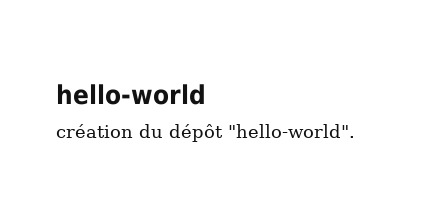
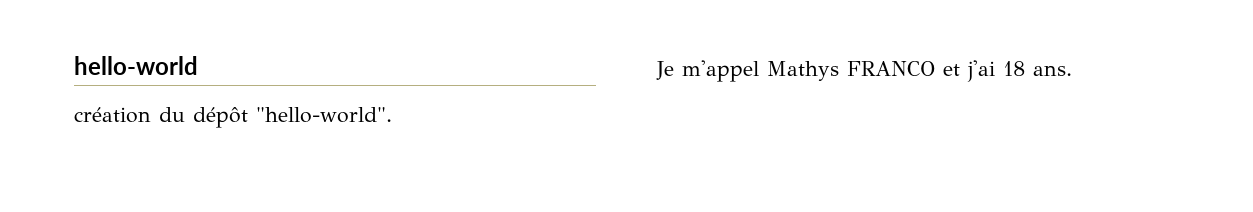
+ Je m'appel Mathys FRANCO et j'ai 18 ans.

